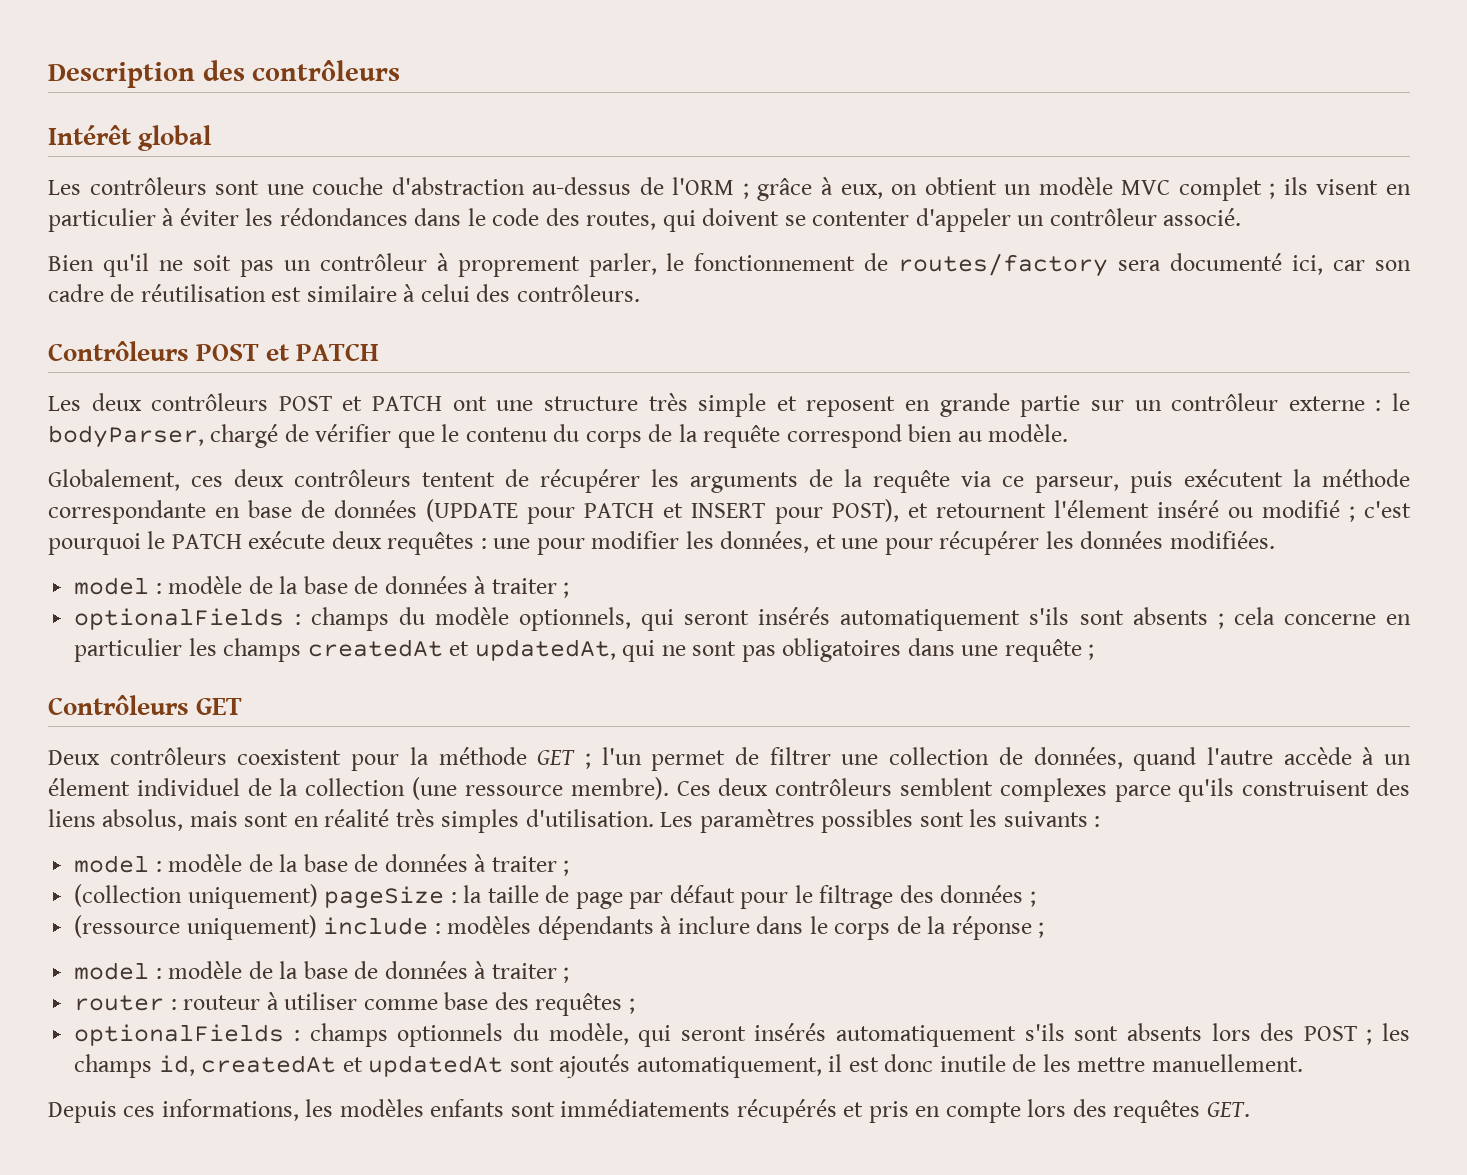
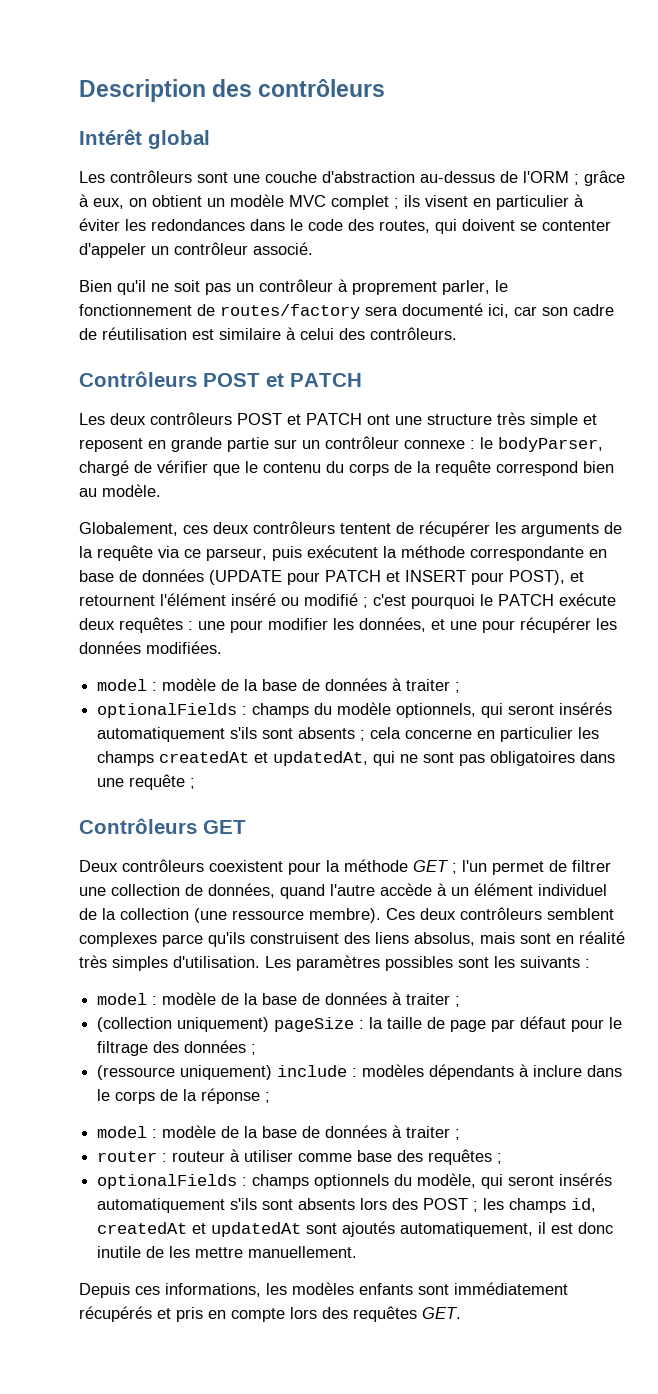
- Les contrôleurs sont une couche d'abstraction au-dessus de l'ORM ; grâce à eux, on obtient un modèle MVC complet ; ils visent en particulier à éviter les rédondances dans le code des routes, qui doivent se contenter d'appeler un contrôleur associé.
+ Les contrôleurs sont une couche d'abstraction au-dessus de l'ORM ; grâce à eux, on obtient un modèle MVC complet ; ils visent en particulier à éviter les redondances dans le code des routes, qui doivent se contenter d'appeler un contrôleur associé.
- Les deux contrôleurs POST et PATCH ont une structure très simple et reposent en grande partie sur un contrôleur externe : le bodyParser, chargé de vérifier que le contenu du corps de la requête correspond bien au modèle.
+ Les deux contrôleurs POST et PATCH ont une structure très simple et reposent en grande partie sur un contrôleur connexe : le bodyParser, chargé de vérifier que le contenu du corps de la requête correspond bien au modèle.
- Globalement, ces deux contrôleurs tentent de récupérer les arguments de la requête via ce parseur, puis exécutent la méthode correspondante en base de données (UPDATE pour PATCH et INSERT pour POST), et retournent l'élement inséré ou modifié ; c'est pourquoi le PATCH exécute deux requêtes : une pour modifier les données, et une pour récupérer les données modifiées.
+ Globalement, ces deux contrôleurs tentent de récupérer les arguments de la requête via ce parseur, puis exécutent la méthode correspondante en base de données (UPDATE pour PATCH et INSERT pour POST), et retournent l'élément inséré ou modifié ; c'est pourquoi le PATCH exécute deux requêtes : une pour modifier les données, et une pour récupérer les données modifiées.
- Deux contrôleurs coexistent pour la méthode GET ; l'un permet de filtrer une collection de données, quand l'autre accède à un élement individuel de la collection (une ressource membre).
+ Deux contrôleurs coexistent pour la méthode GET ; l'un permet de filtrer une collection de données, quand l'autre accède à un élément individuel de la collection (une ressource membre).
- Depuis ces informations, les modèles enfants sont immédiatements récupérés et pris en compte lors des requêtes GET.
+ Depuis ces informations, les modèles enfants sont immédiatement récupérés et pris en compte lors des requêtes GET.

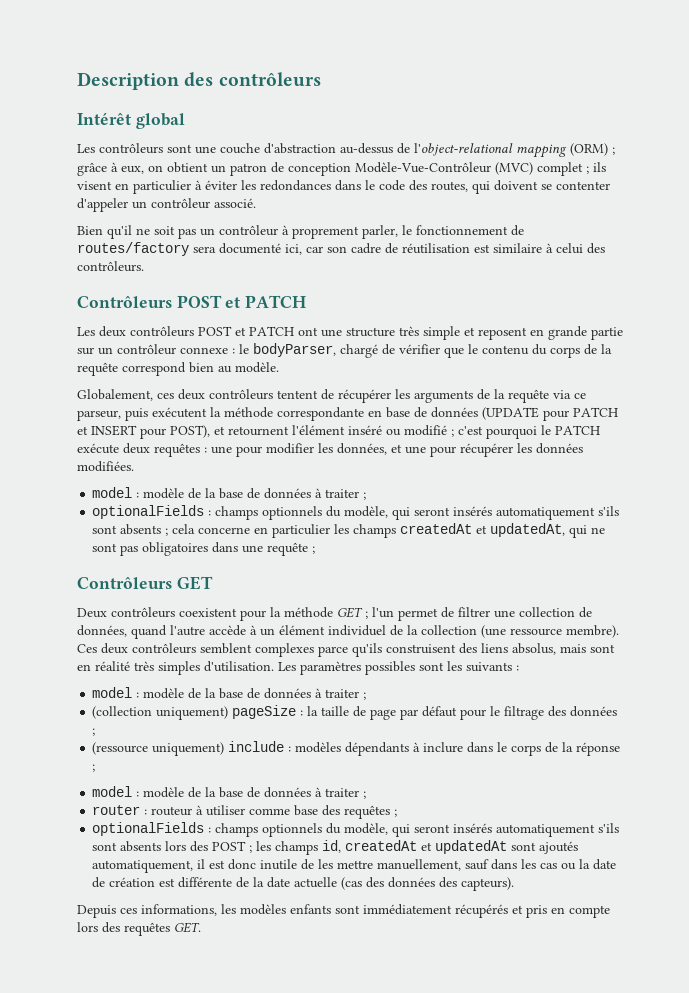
- Les contrôleurs sont une couche d'abstraction au-dessus de l'ORM ; grâce à eux, on obtient un modèle MVC complet ; ils visent en particulier à éviter les redondances dans le code des routes, qui doivent se contenter d'appeler un contrôleur associé.
+ Les contrôleurs sont une couche d'abstraction au-dessus de l'object-relational mapping (ORM) ; grâce à eux, on obtient un patron de conception Modèle-Vue-Contrôleur (MVC) complet ; ils visent en particulier à éviter les redondances dans le code des routes, qui doivent se contenter d'appeler un contrôleur associé.
- optionalFields : champs du modèle optionnels, qui seront insérés automatiquement s'ils sont absents ; cela concerne en particulier les champs createdAt et updatedAt, qui ne sont pas obligatoires dans une requête ;
+ optionalFields : champs optionnels du modèle, qui seront insérés automatiquement s'ils sont absents ; cela concerne en particulier les champs createdAt et updatedAt, qui ne sont pas obligatoires dans une requête ;
- optionalFields : champs optionnels du modèle, qui seront insérés automatiquement s'ils sont absents lors des POST ; les champs id, createdAt et updatedAt sont ajoutés automatiquement, il est donc inutile de les mettre manuellement.
+ optionalFields : champs optionnels du modèle, qui seront insérés automatiquement s'ils sont absents lors des POST ; les champs id, createdAt et updatedAt sont ajoutés automatiquement, il est donc inutile de les mettre manuellement, sauf dans les cas ou la date de création est différente de la date actuelle (cas des données des capteurs).

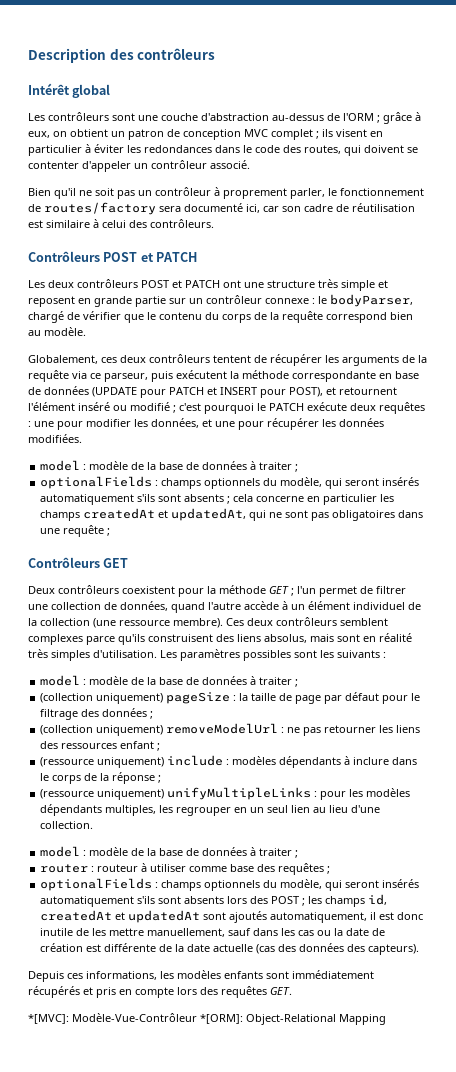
- Les contrôleurs sont une couche d'abstraction au-dessus de l'object-relational mapping (ORM) ; grâce à eux, on obtient un patron de conception Modèle-Vue-Contrôleur (MVC) complet ; ils visent en particulier à éviter les redondances dans le code des routes, qui doivent se contenter d'appeler un contrôleur associé.
+ Les contrôleurs sont une couche d'abstraction au-dessus de l'ORM ; grâce à eux, on obtient un patron de conception MVC complet ; ils visent en particulier à éviter les redondances dans le code des routes, qui doivent se contenter d'appeler un contrôleur associé.
+ (collection uniquement) removeModelUrl : ne pas retourner les liens des ressources enfant ;
+ (ressource uniquement) unifyMultipleLinks : pour les modèles dépendants multiples, les regrouper en un seul lien au lieu d'une collection.
+ *[MVC]: Modèle-Vue-Contrôleur *[ORM]: Object-Relational Mapping

